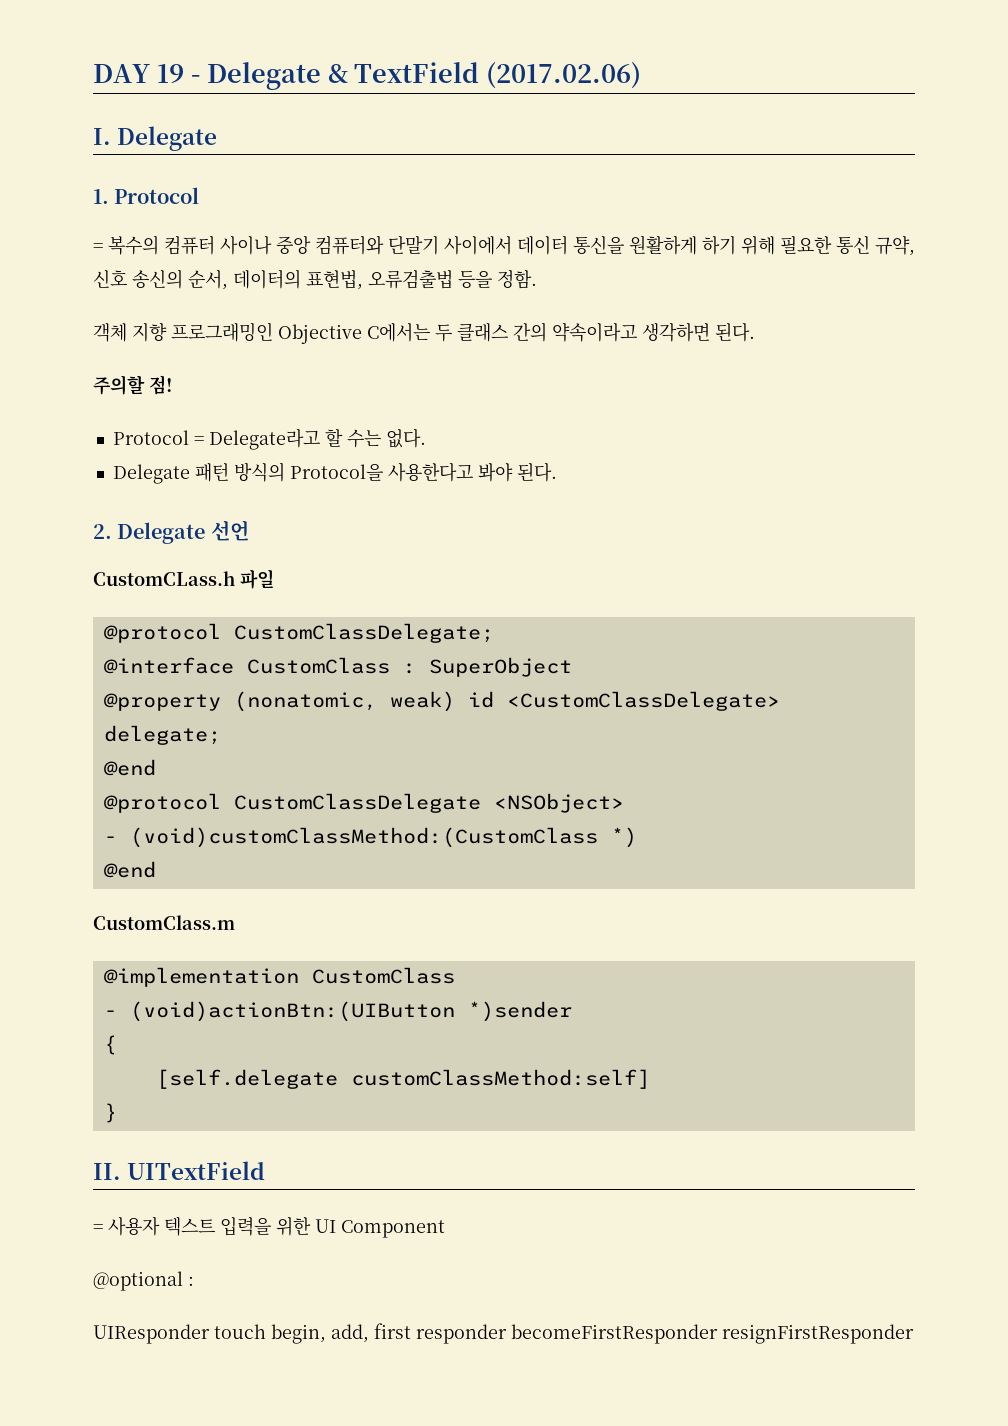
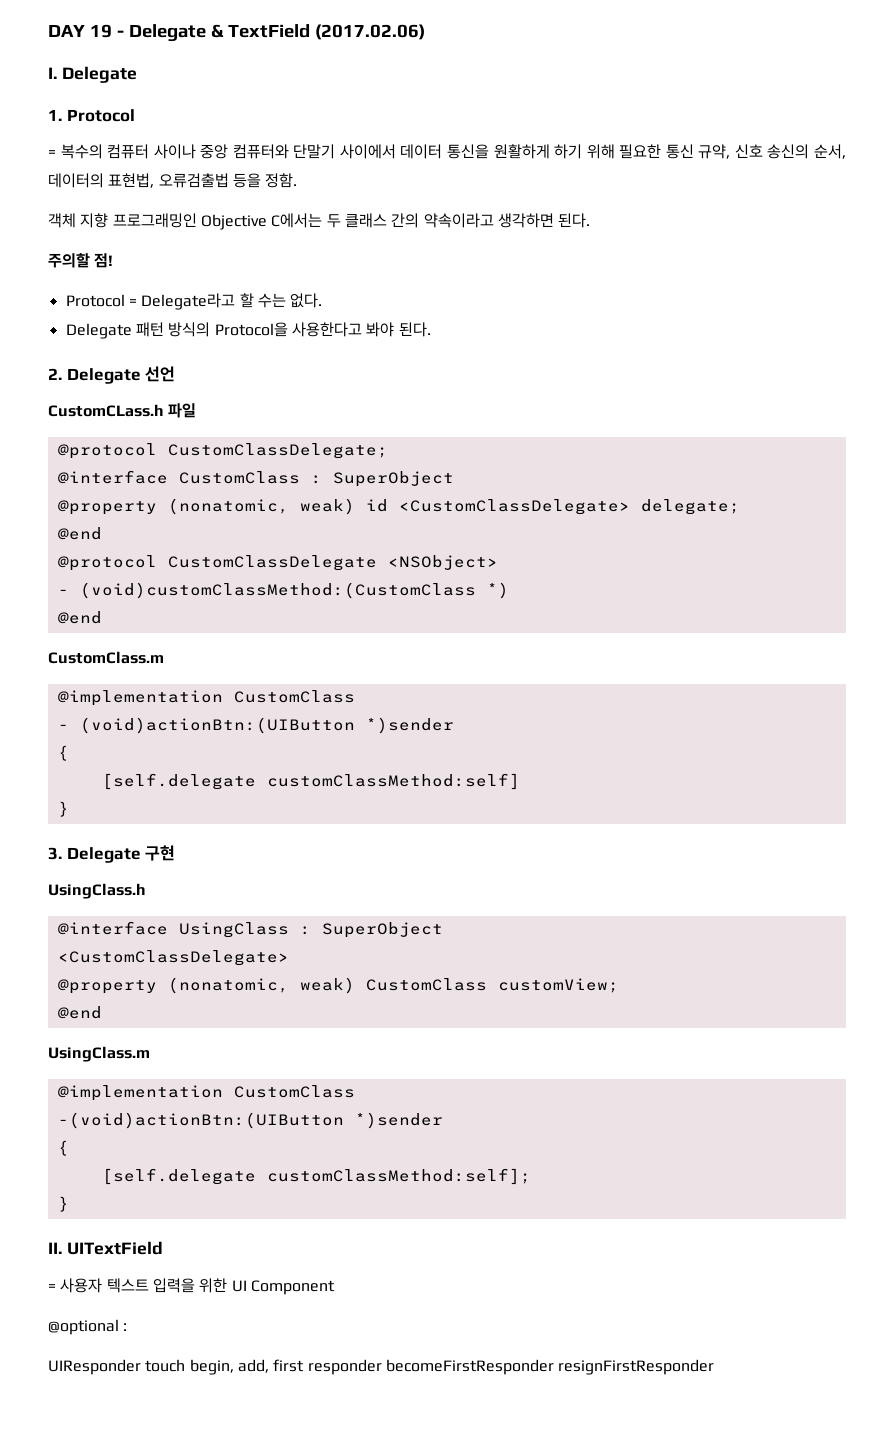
+ 3. Delegate 구현
+ UsingClass.h
+ @interface UsingClass : SuperObject
+ <CustomClassDelegate>
+ @property (nonatomic, weak) CustomClass customView;
+ @end
+ UsingClass.m
+ @implementation CustomClass
+ -(void)actionBtn:(UIButton *)sender
+ {
+ [self.delegate customClassMethod:self];
+ }

